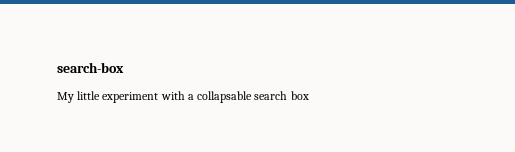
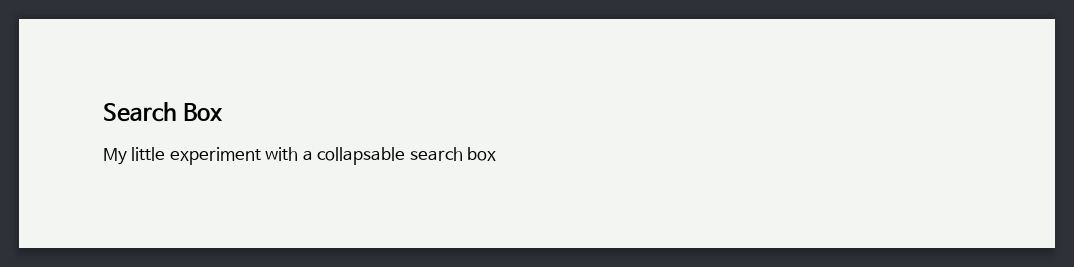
- search-box
+ Search Box

